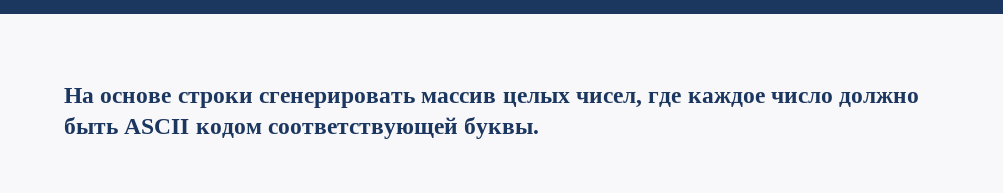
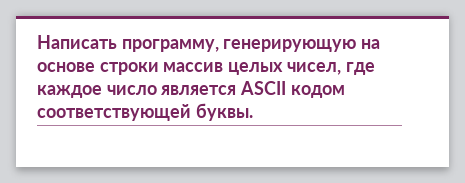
- На основе строки сгенерировать массив целых чисел, где каждое число должно быть ASCII кодом соответствующей буквы.
+ Написать программу, генерирующую на основе строки массив целых чисел, где каждое число является ASCII кодом соответствующей буквы.

